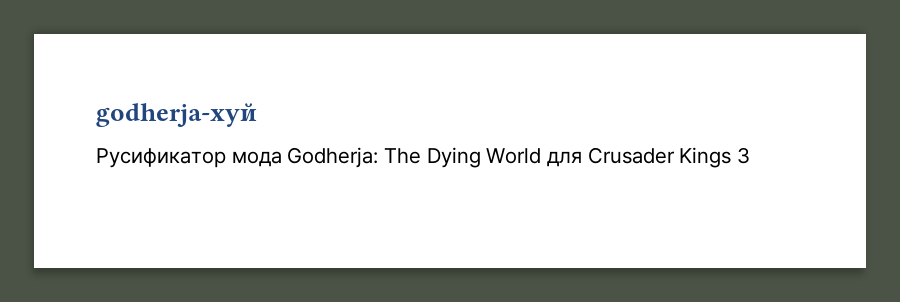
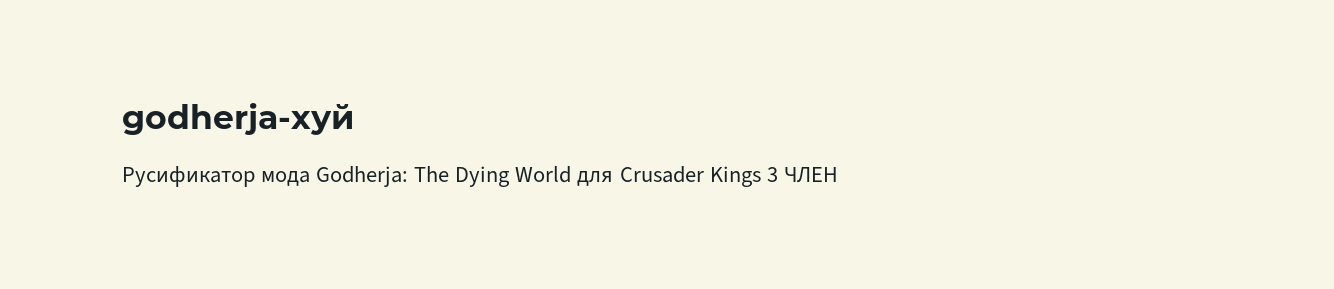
- Русификатор мода Godherja: The Dying World для Crusader Kings 3
+ Русификатор мода Godherja: The Dying World для Crusader Kings 3 ЧЛЕН

